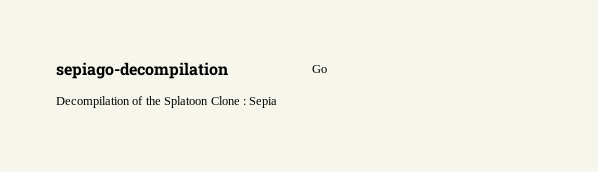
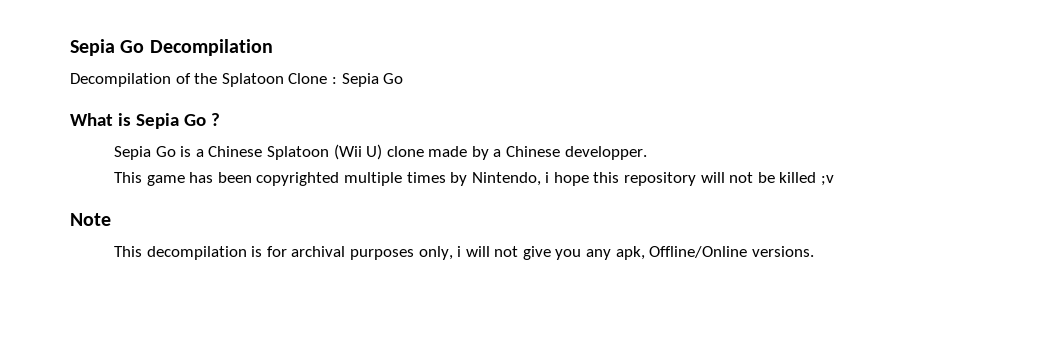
- sepiago-decompilation
+ Sepia Go Decompilation
+ What is Sepia Go ?
+ Sepia Go is a Chinese Splatoon (Wii U) clone made by a Chinese developper.
+ This game has been copyrighted multiple times by Nintendo, i hope this repository will not be killed ;v
+ Note
+ This decompilation is for archival purposes only, i will not give you any apk, Offline/Online versions.

